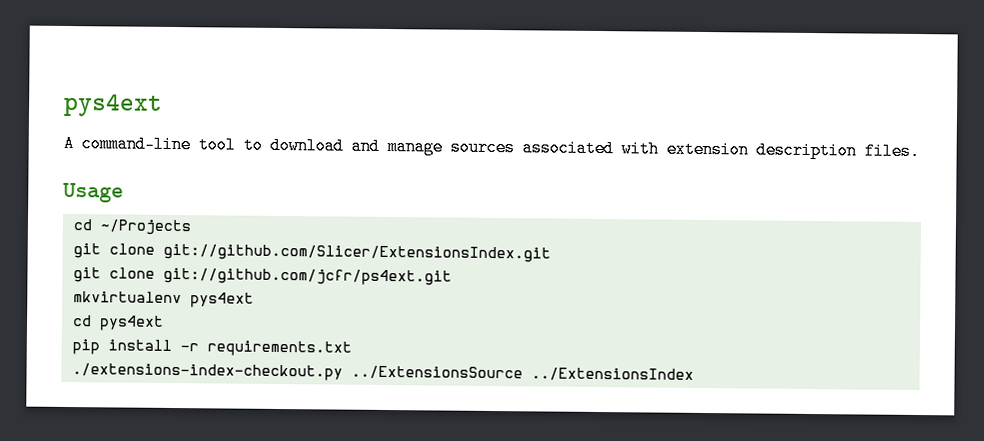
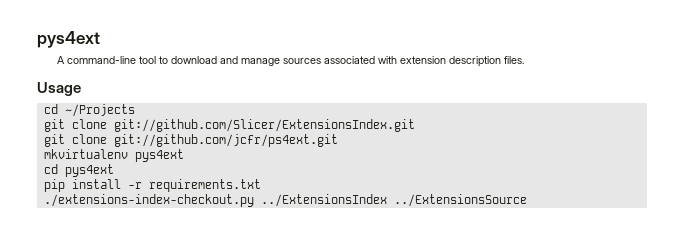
- ./extensions-index-checkout.py ../ExtensionsSource ../ExtensionsIndex
+ ./extensions-index-checkout.py ../ExtensionsIndex ../ExtensionsSource

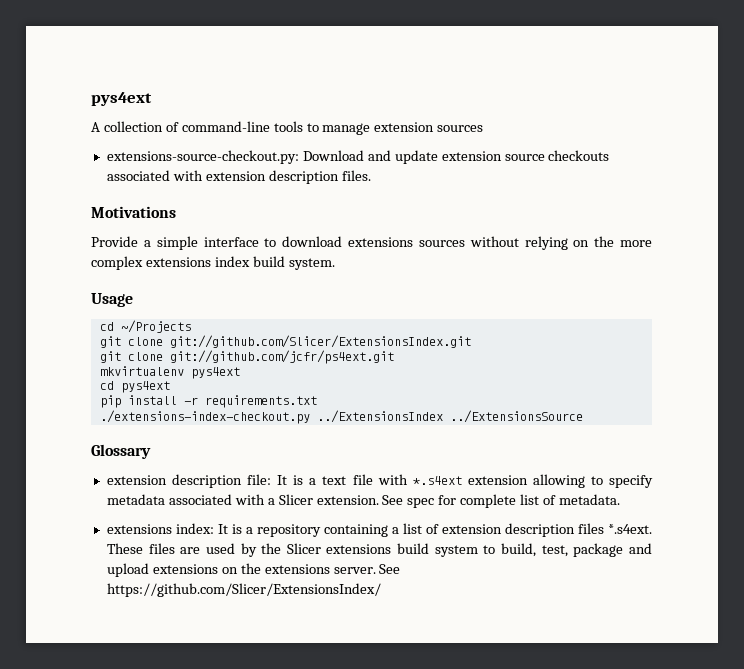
- A command-line tool to download and manage sources associated with extension description files.
+ A collection of command-line tools to manage extension sources
+ extensions-source-checkout.py: Download and update extension source checkouts associated with extension description files.
+ Motivations
+ Provide a simple interface to download extensions sources without relying on the more complex extensions index build system.
+ Glossary
+ extension description file: It is a text file with *.s4ext extension allowing to specify metadata associated with a Slicer extension. See spec for complete list of metadata.
+ extensions index: It is a repository containing a list of extension description files *.s4ext. These files are used by the Slicer extensions build system to build, test, package and upload extensions on the extensions server. See https://github.com/Slicer/ExtensionsIndex/

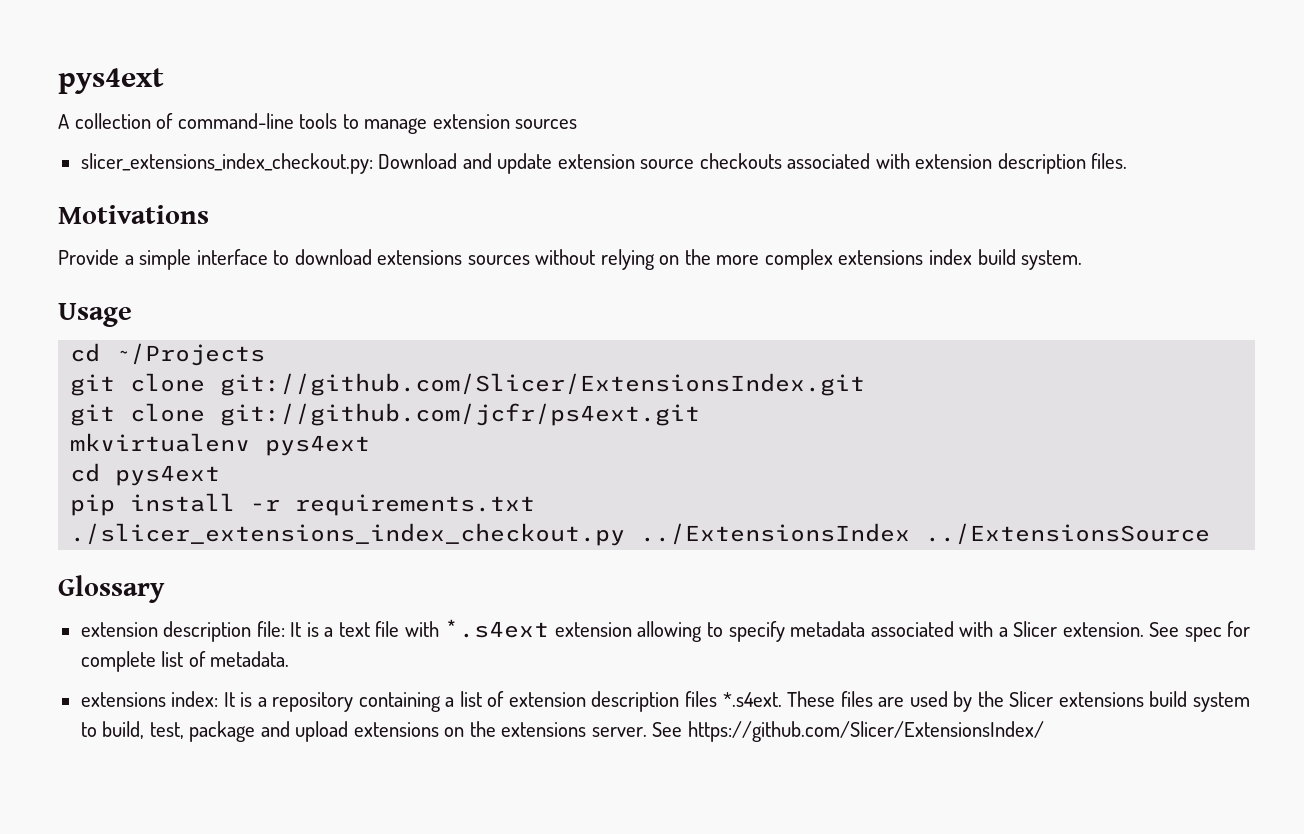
- extensions-source-checkout.py: Download and update extension source checkouts associated with extension description files.
+ slicer_extensions_index_checkout.py: Download and update extension source checkouts associated with extension description files.
- ./extensions-index-checkout.py ../ExtensionsIndex ../ExtensionsSource
+ ./slicer_extensions_index_checkout.py ../ExtensionsIndex ../ExtensionsSource

